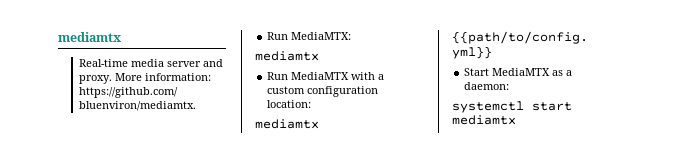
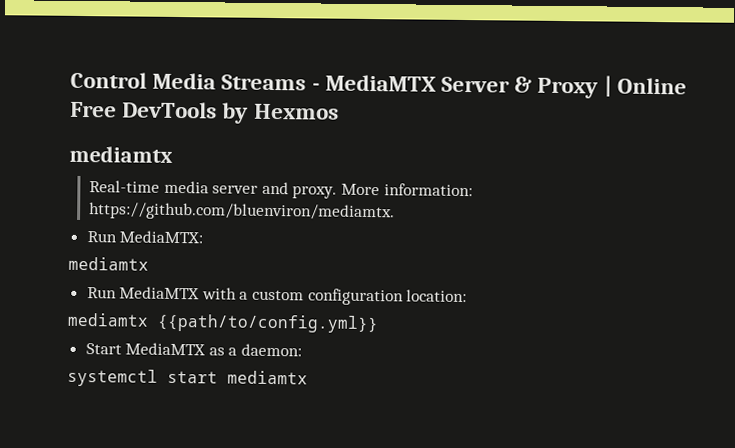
+ Control Media Streams - MediaMTX Server & Proxy | Online Free DevTools by Hexmos

